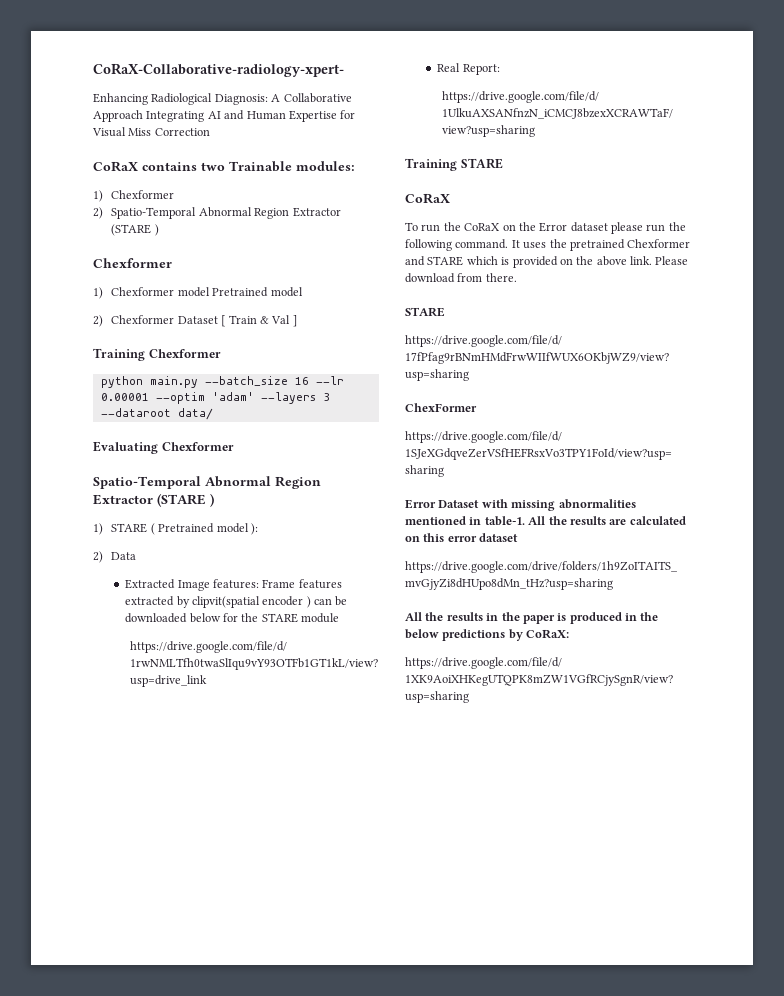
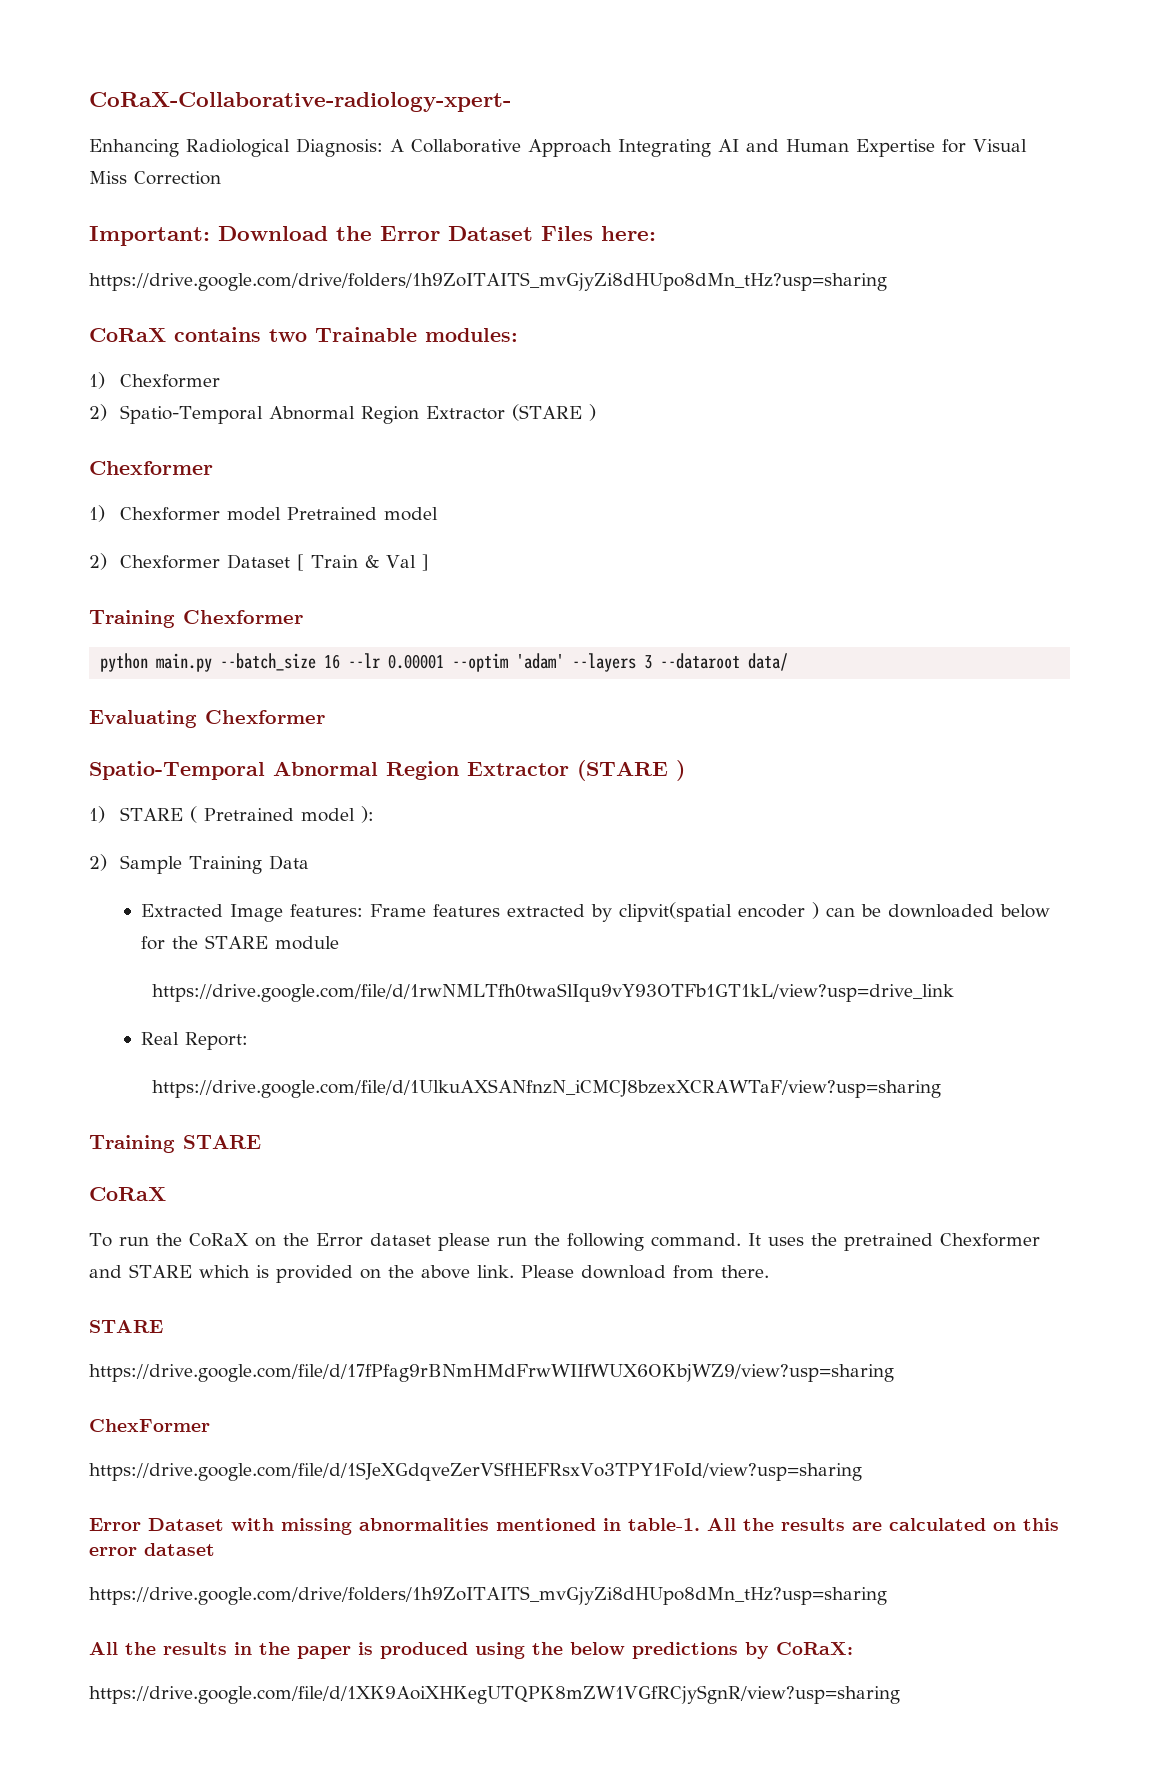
+ Important: Download the Error Dataset Files here:
+ https://drive.google.com/drive/folders/1h9ZoITAITS_mvGjyZi8dHUpo8dMn_tHz?usp=sharing
- 2) Data
+ 2) Sample Training Data
- All the results in the paper is produced in the below predictions by CoRaX:
+ All the results in the paper is produced using the below predictions by CoRaX:

